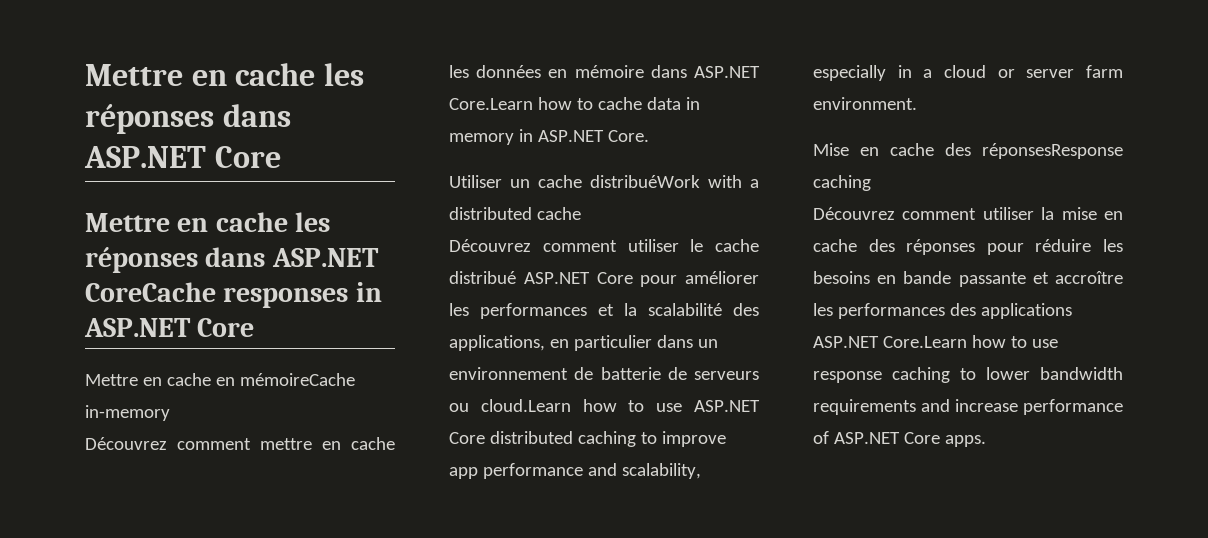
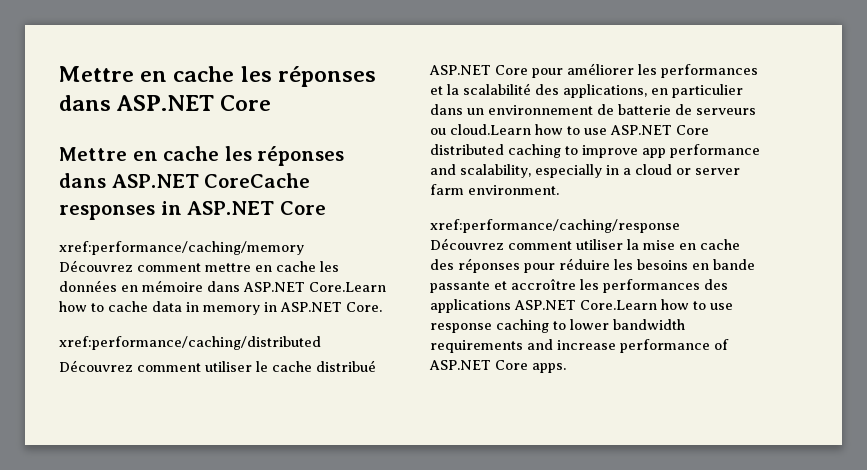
- Mettre en cache en mémoireCache in-memory
+ xref:performance/caching/memory
- Utiliser un cache distribuéWork with a distributed cache
+ xref:performance/caching/distributed
- Mise en cache des réponsesResponse caching
+ xref:performance/caching/response

